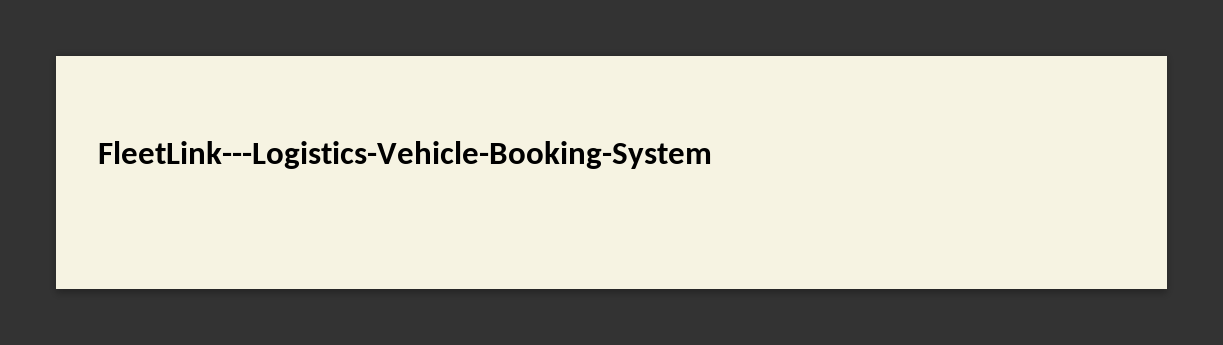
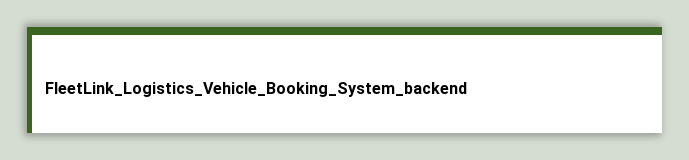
- FleetLink---Logistics-Vehicle-Booking-System
+ FleetLink_Logistics_Vehicle_Booking_System_backend

